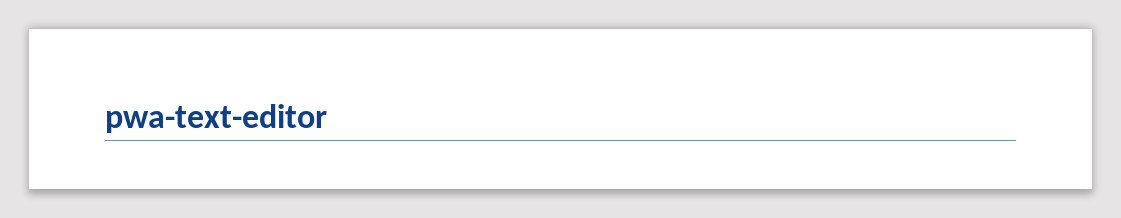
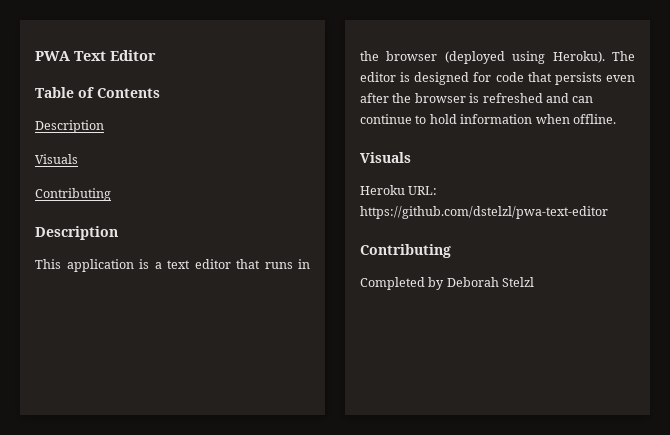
- pwa-text-editor
+ PWA Text Editor
+ Table of Contents
+ Description
+ Visuals
+ Contributing
+ Description
+ This application is a text editor that runs in the browser (deployed using Heroku). The editor is designed for code that persists even after the browser is refreshed and can continue to hold information when offline.
+ Visuals
+ Heroku URL: https://github.com/dstelzl/pwa-text-editor
+ Contributing
+ Completed by Deborah Stelzl

